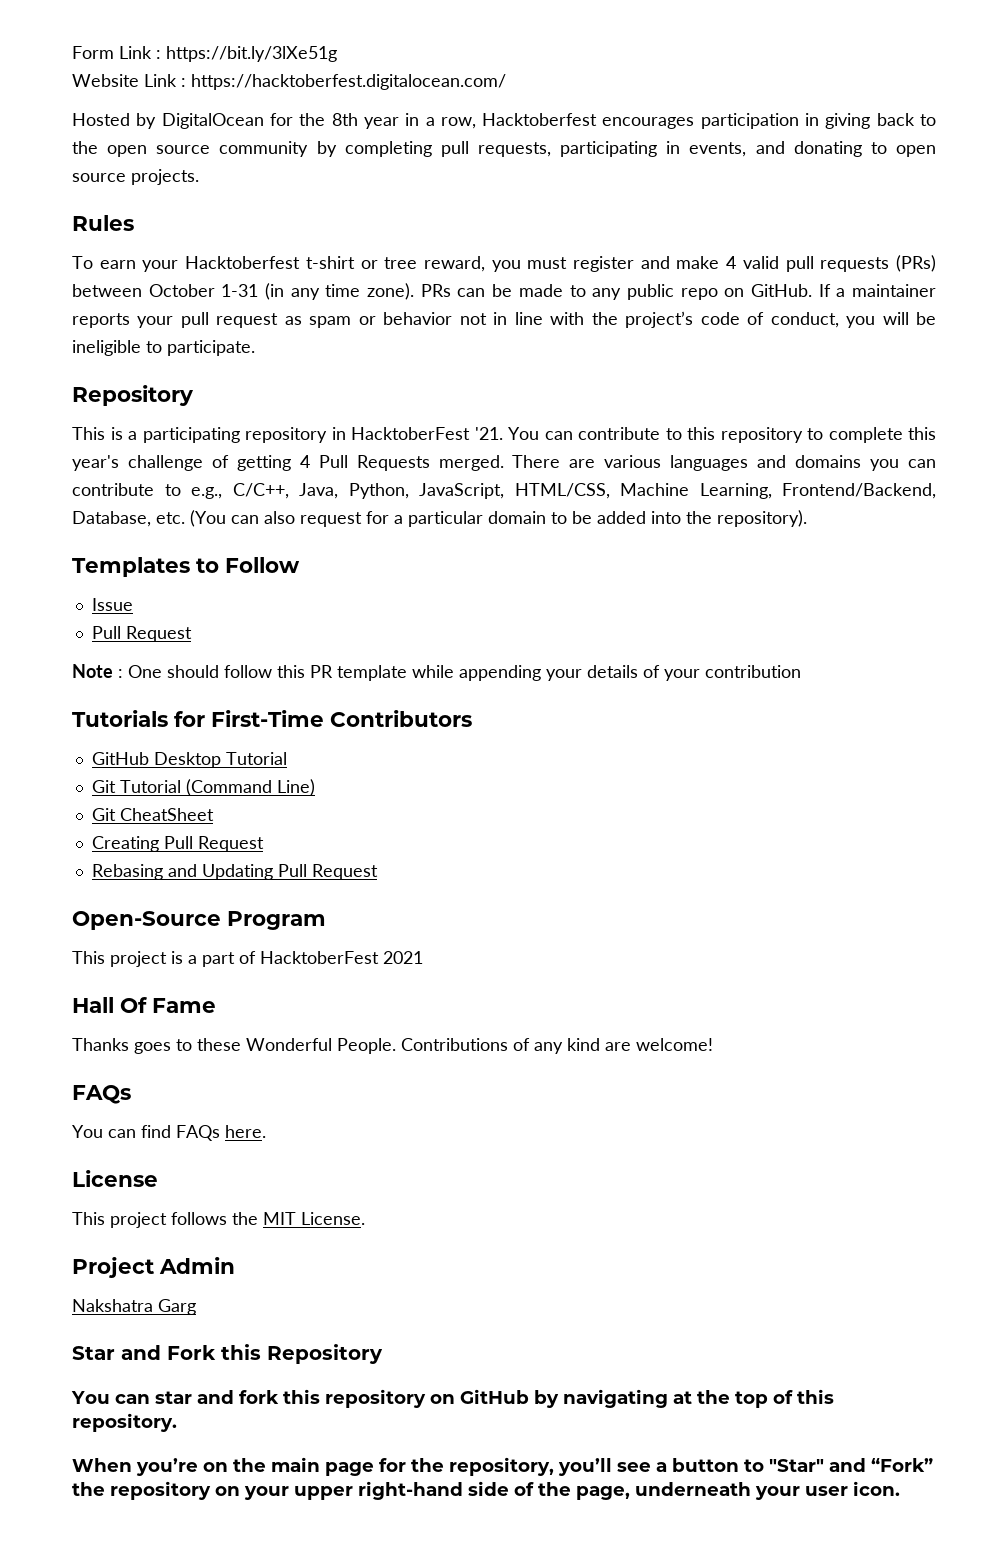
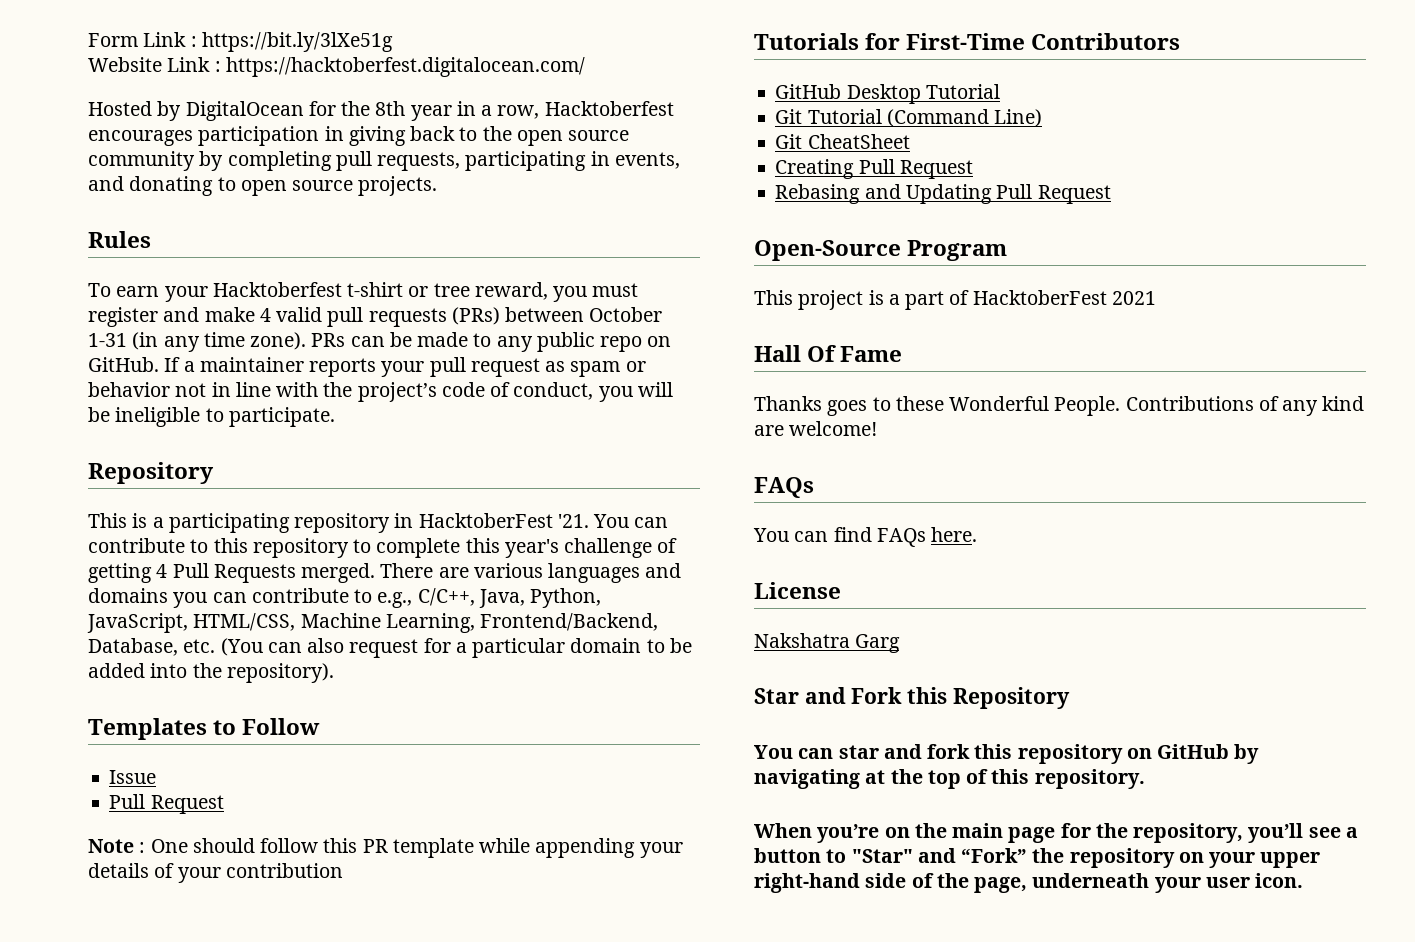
- This project follows the MIT License.
- Project Admin

